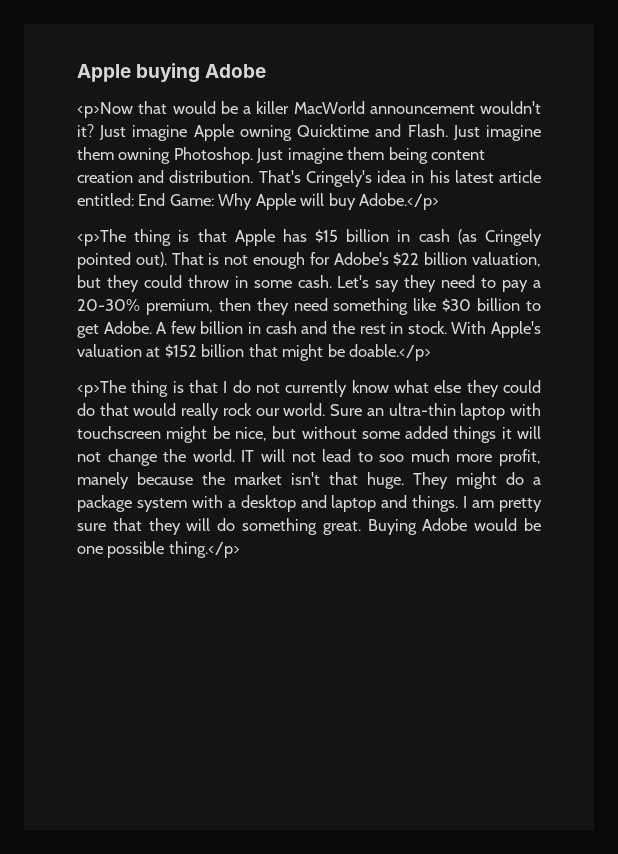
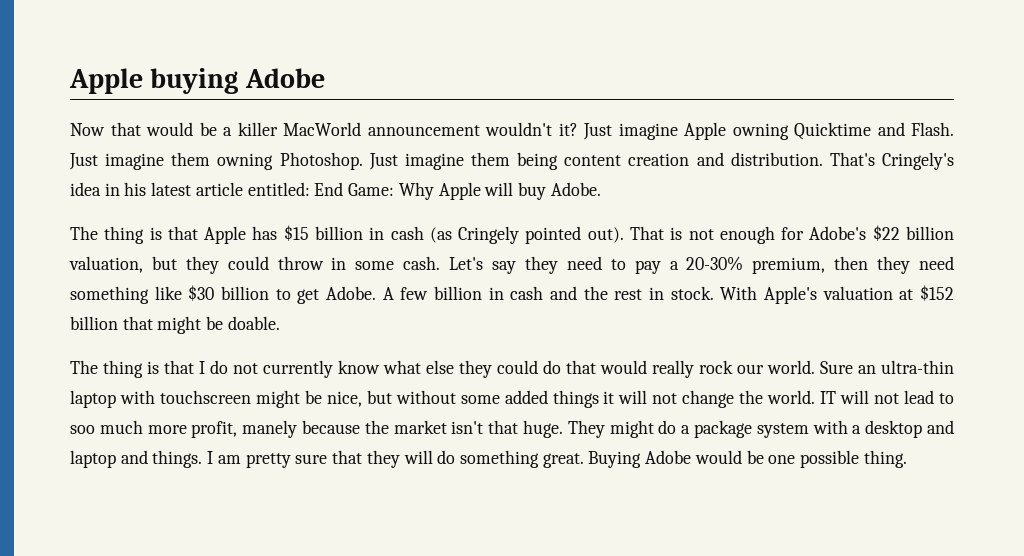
- <p>Now that would be a killer MacWorld announcement wouldn't it?
+ Now that would be a killer MacWorld announcement wouldn't it?
- That's Cringely's idea in his latest article entitled: End Game: Why Apple will buy Adobe.</p>
- <p>The thing is that Apple has $15 billion in cash (as Cringely pointed out).
+ That's Cringely's idea in his latest article entitled: End Game: Why Apple will buy Adobe.
+ The thing is that Apple has $15 billion in cash (as Cringely pointed out).
- With Apple's valuation at $152 billion that might be doable.</p>
- <p>The thing is that I do not currently know what else they could do that would really rock our world.
+ With Apple's valuation at $152 billion that might be doable.
+ The thing is that I do not currently know what else they could do that would really rock our world.
- Buying Adobe would be one possible thing.</p>
+ Buying Adobe would be one possible thing.

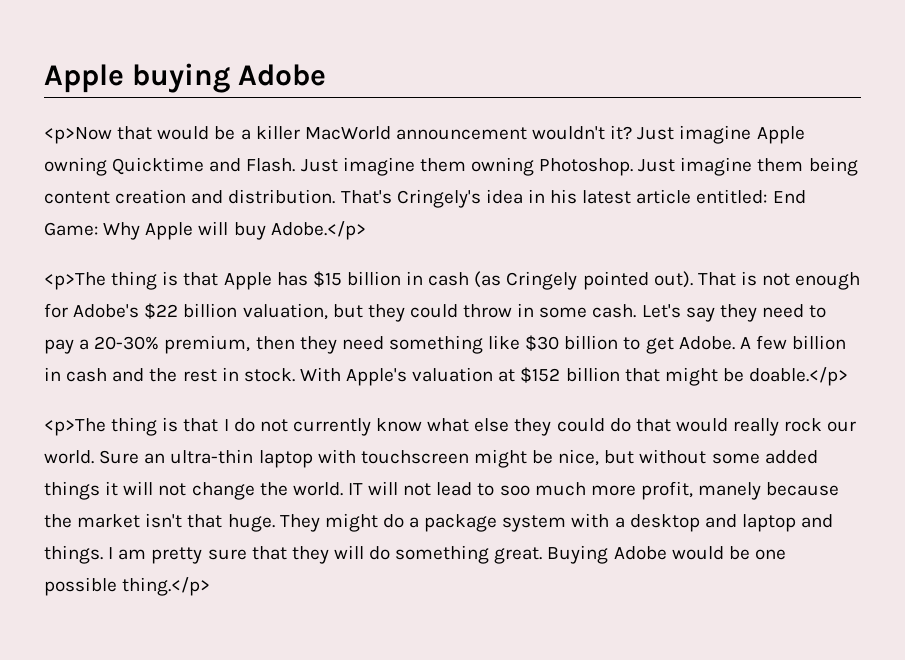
- Now that would be a killer MacWorld announcement wouldn't it?
+ <p>Now that would be a killer MacWorld announcement wouldn't it?
- That's Cringely's idea in his latest article entitled: End Game: Why Apple will buy Adobe.
- The thing is that Apple has $15 billion in cash (as Cringely pointed out).
+ That's Cringely's idea in his latest article entitled: End Game: Why Apple will buy Adobe.</p>
+ <p>The thing is that Apple has $15 billion in cash (as Cringely pointed out).
- With Apple's valuation at $152 billion that might be doable.
- The thing is that I do not currently know what else they could do that would really rock our world.
+ With Apple's valuation at $152 billion that might be doable.</p>
+ <p>The thing is that I do not currently know what else they could do that would really rock our world.
- Buying Adobe would be one possible thing.
+ Buying Adobe would be one possible thing.</p>

